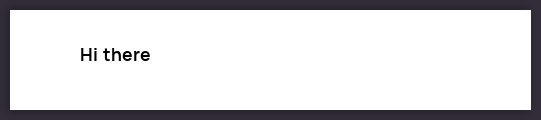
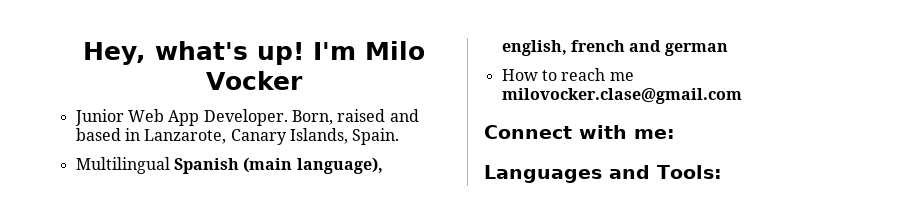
- Hi there
+ Hey, what's up! I'm Milo Vocker
+ Junior Web App Developer. Born, raised and based in Lanzarote, Canary Islands, Spain.
+ Multilingual Spanish (main language), english, french and german
+ How to reach me milovocker.clase@gmail.com
+ Connect with me:
+ Languages and Tools:

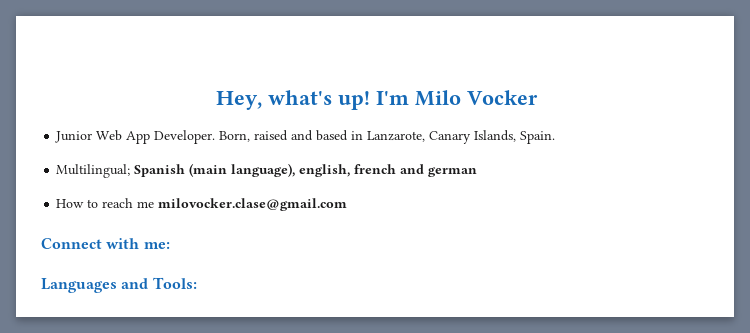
- Multilingual Spanish (main language), english, french and german
+ Multilingual; Spanish (main language), english, french and german

